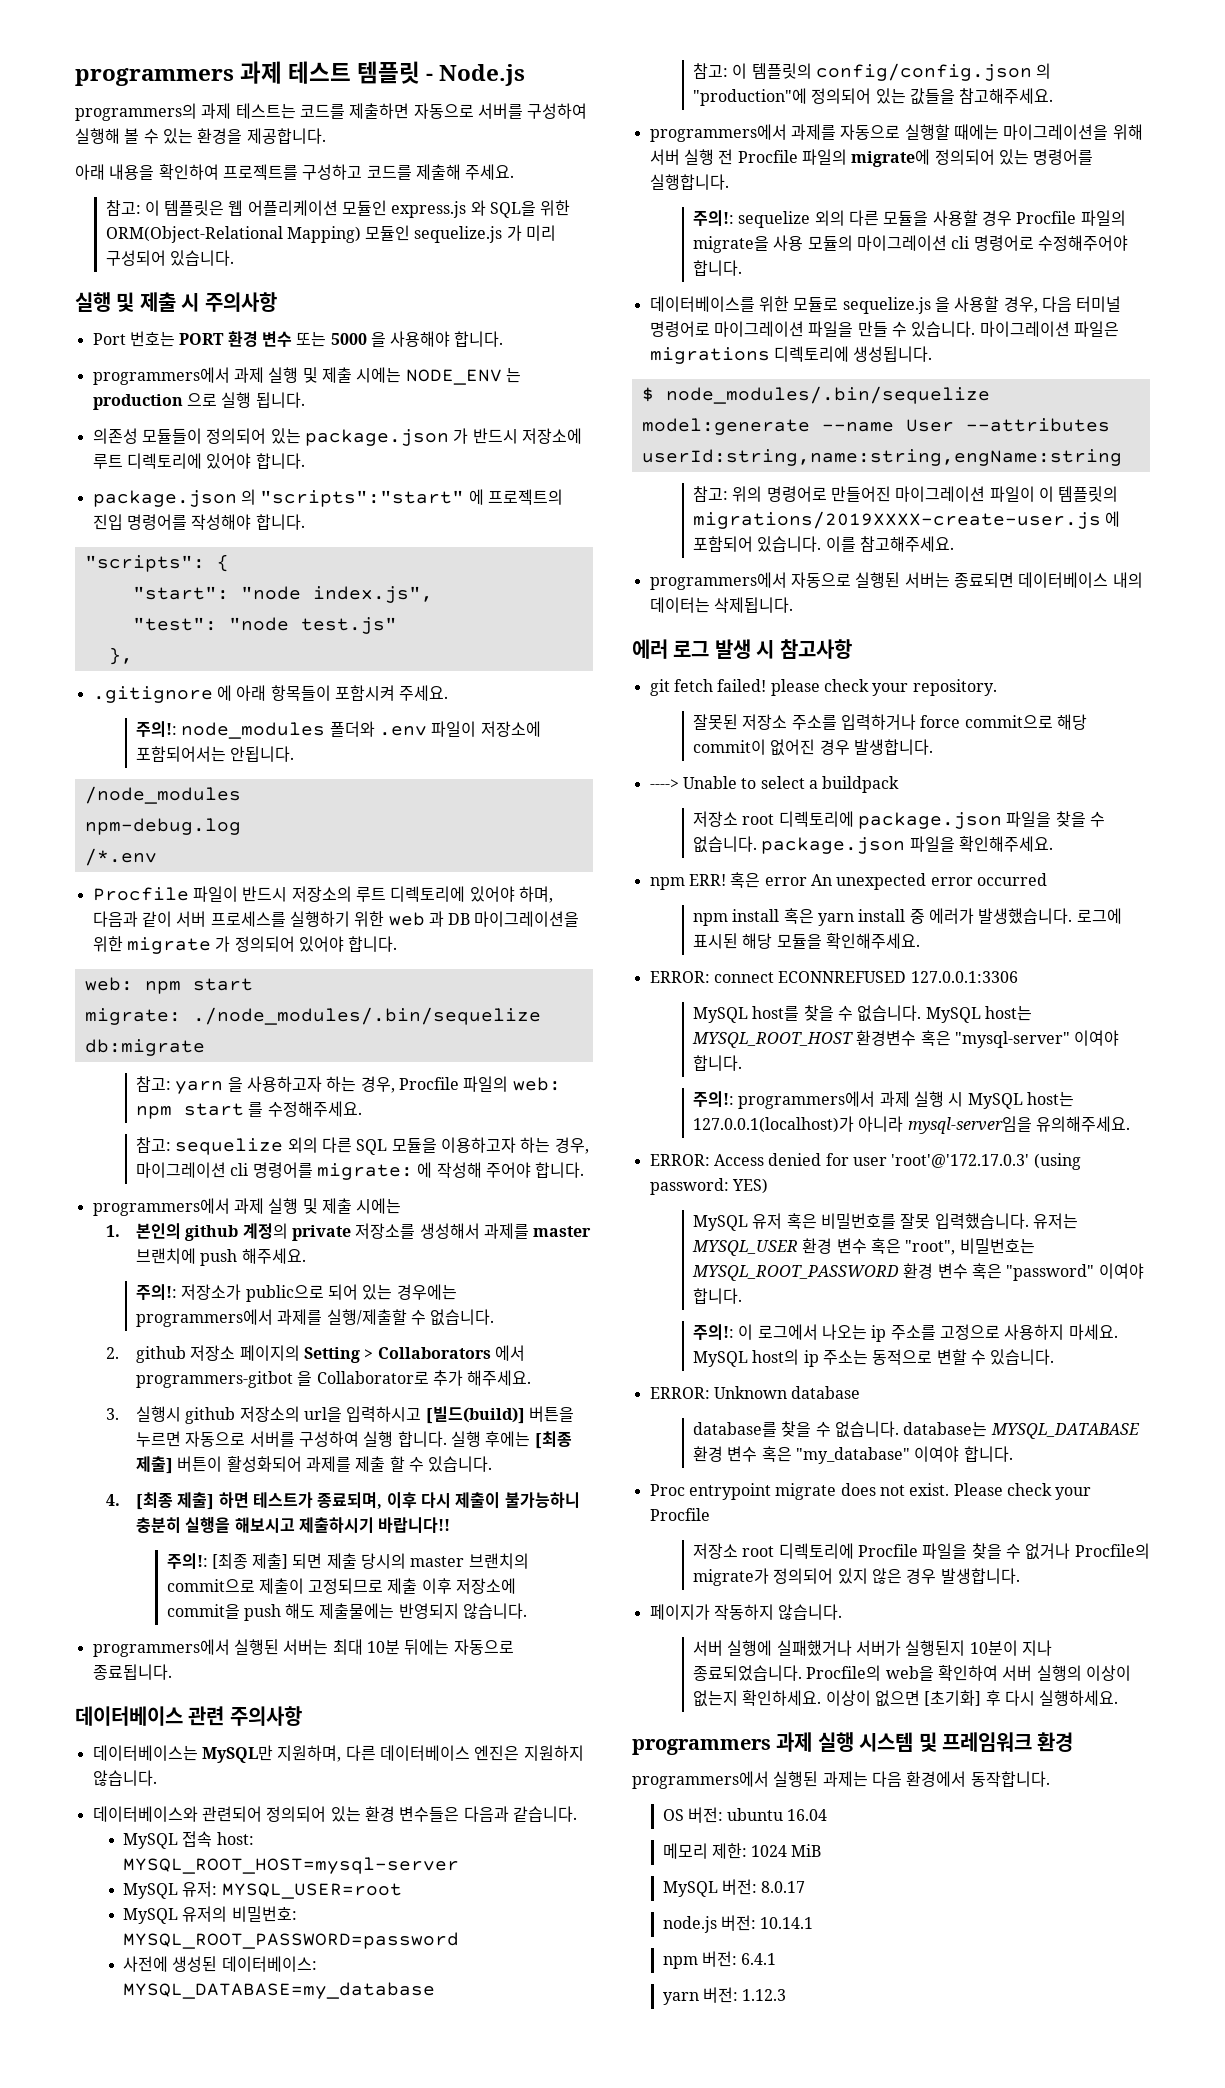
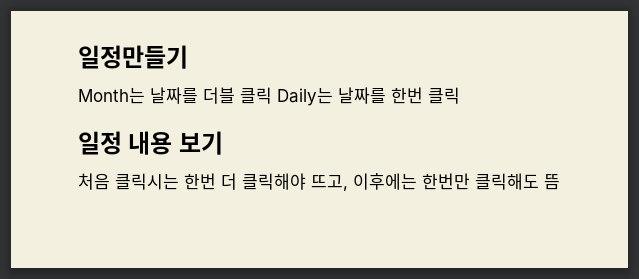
- programmers 과제 테스트 템플릿 - Node.js
- programmers의 과제 테스트는 코드를 제출하면 자동으로 서버를 구성하여 실행해 볼 수 있는 환경을 제공합니다.
- 아래 내용을 확인하여 프로젝트를 구성하고 코드를 제출해 주세요.
- 참고: 이 템플릿은 웹 어플리케이션 모듈인 express.js 와 SQL을 위한 ORM(Object-Relational Mapping) 모듈인 sequelize.js 가 미리 구성되어 있습니다.
- 실행 및 제출 시 주의사항
- Port 번호는 PORT 환경 변수 또는 5000 을 사용해야 합니다.
- programmers에서 과제 실행 및 제출 시에는 NODE_ENV 는 production 으로 실행 됩니다.
- 의존성 모듈들이 정의되어 있는 package.json 가 반드시 저장소에 루트 디렉토리에 있어야 합니다.
- package.json 의 "scripts":"start" 에 프로젝트의 진입 명령어를 작성해야 합니다.
- "scripts": {
- "start": "node index.js",
- "test": "node test.js"
- },
- .gitignore 에 아래 항목들이 포함시켜 주세요.
- 주의!: node_modules 폴더와 .env 파일이 저장소에 포함되어서는 안됩니다.
- /node_modules
- npm-debug.log
- /*.env
- Procfile 파일이 반드시 저장소의 루트 디렉토리에 있어야 하며, 다음과 같이 서버 프로세스를 실행하기 위한 web 과 DB 마이그레이션을 위한 migrate 가 정의되어 있어야 합니다.
- web: npm start
- migrate: ./node_modules/.bin/sequelize db:migrate
- 참고: yarn 을 사용하고자 하는 경우, Procfile 파일의 web: npm start 를 수정해주세요.
- 참고: sequelize 외의 다른 SQL 모듈을 이용하고자 하는 경우, 마이그레이션 cli 명령어를 migrate: 에 작성해 주어야 합니다.
- programmers에서 과제 실행 및 제출 시에는
- 1. 본인의 github 계정의 private 저장소를 생성해서 과제를 master 브랜치에 push 해주세요.
- 주의!: 저장소가 public으로 되어 있는 경우에는 programmers에서 과제를 실행/제출할 수 없습니다.
- 2. github 저장소 페이지의 Setting > Collaborators 에서 programmers-gitbot 을 Collaborator로 추가 해주세요.
- 3. 실행시 github 저장소의 url을 입력하시고 [빌드(build)] 버튼을 누르면 자동으로 서버를 구성하여 실행 합니다. 실행 후에는 [최종 제출] 버튼이 활성화되어 과제를 제출 할 수 있습니다.
- 4. [최종 제출] 하면 테스트가 종료되며, 이후 다시 제출이 불가능하니 충분히 실행을 해보시고 제출하시기 바랍니다!!
- 주의!: [최종 제출] 되면 제출 당시의 master 브랜치의 commit으로 제출이 고정되므로 제출 이후 저장소에 commit을 push 해도 제출물에는 반영되지 않습니다.
- programmers에서 실행된 서버는 최대 10분 뒤에는 자동으로 종료됩니다.
- 데이터베이스 관련 주의사항
- 데이터베이스는 MySQL만 지원하며, 다른 데이터베이스 엔진은 지원하지 않습니다.
- 데이터베이스와 관련되어 정의되어 있는 환경 변수들은 다음과 같습니다.
- MySQL 접속 host: MYSQL_ROOT_HOST=mysql-server
- MySQL 유저: MYSQL_USER=root
- MySQL 유저의 비밀번호: MYSQL_ROOT_PASSWORD=password
- 사전에 생성된 데이터베이스: MYSQL_DATABASE=my_database
- 참고: 이 템플릿의 config/config.json 의 "production"에 정의되어 있는 값들을 참고해주세요.
- programmers에서 과제를 자동으로 실행할 때에는 마이그레이션을 위해 서버 실행 전 Procfile 파일의 migrate에 정의되어 있는 명령어를 실행합니다.
- 주의!: sequelize 외의 다른 모듈을 사용할 경우 Procfile 파일의 migrate을 사용 모듈의 마이그레이션 cli 명령어로 수정해주어야 합니다.
- 데이터베이스를 위한 모듈로 sequelize.js 을 사용할 경우, 다음 터미널 명령어로 마이그레이션 파일을 만들 수 있습니다. 마이그레이션 파일은 migrations 디렉토리에 생성됩니다.
- $ node_modules/.bin/sequelize model:generate --name User --attributes userId:string,name:string,engName:string
- 참고: 위의 명령어로 만들어진 마이그레이션 파일이 이 템플릿의 migrations/2019XXXX-create-user.js 에 포함되어 있습니다. 이를 참고해주세요.
- programmers에서 자동으로 실행된 서버는 종료되면 데이터베이스 내의 데이터는 삭제됩니다.
- 에러 로그 발생 시 참고사항
- git fetch failed! please check your repository.
- 잘못된 저장소 주소를 입력하거나 force commit으로 해당 commit이 없어진 경우 발생합니다.
- ----> Unable to select a buildpack
- 저장소 root 디렉토리에 package.json 파일을 찾을 수 없습니다. package.json 파일을 확인해주세요.
- npm ERR! 혹은 error An unexpected error occurred
- npm install 혹은 yarn install 중 에러가 발생했습니다. 로그에 표시된 해당 모듈을 확인해주세요.
- ERROR: connect ECONNREFUSED 127.0.0.1:3306
- MySQL host를 찾을 수 없습니다. MySQL host는 MYSQL_ROOT_HOST 환경변수 혹은 "mysql-server" 이여야 합니다.
- 주의!: programmers에서 과제 실행 시 MySQL host는 127.0.0.1(localhost)가 아니라 mysql-server임을 유의해주세요.
- ERROR: Access denied for user 'root'@'172.17.0.3' (using password: YES)
- MySQL 유저 혹은 비밀번호를 잘못 입력했습니다. 유저는 MYSQL_USER 환경 변수 혹은 "root", 비밀번호는 MYSQL_ROOT_PASSWORD 환경 변수 혹은 "password" 이여야 합니다.
- 주의!: 이 로그에서 나오는 ip 주소를 고정으로 사용하지 마세요. MySQL host의 ip 주소는 동적으로 변할 수 있습니다.
- ERROR: Unknown database
- database를 찾을 수 없습니다. database는 MYSQL_DATABASE 환경 변수 혹은 "my_database" 이여야 합니다.
- Proc entrypoint migrate does not exist. Please check your Procfile
- 저장소 root 디렉토리에 Procfile 파일을 찾을 수 없거나 Procfile의 migrate가 정의되어 있지 않은 경우 발생합니다.
- 페이지가 작동하지 않습니다.
- 서버 실행에 실패했거나 서버가 실행된지 10분이 지나 종료되었습니다. Procfile의 web을 확인하여 서버 실행의 이상이 없는지 확인하세요. 이상이 없으면 [초기화] 후 다시 실행하세요.
- programmers 과제 실행 시스템 및 프레임워크 환경
- programmers에서 실행된 과제는 다음 환경에서 동작합니다.
- OS 버전: ubuntu 16.04
- 메모리 제한: 1024 MiB
- MySQL 버전: 8.0.17
- node.js 버전: 10.14.1
- npm 버전: 6.4.1
- yarn 버전: 1.12.3
+ 일정만들기
+ Month는 날짜를 더블 클릭 Daily는 날짜를 한번 클릭
+ 일정 내용 보기
+ 처음 클릭시는 한번 더 클릭해야 뜨고, 이후에는 한번만 클릭해도 뜸

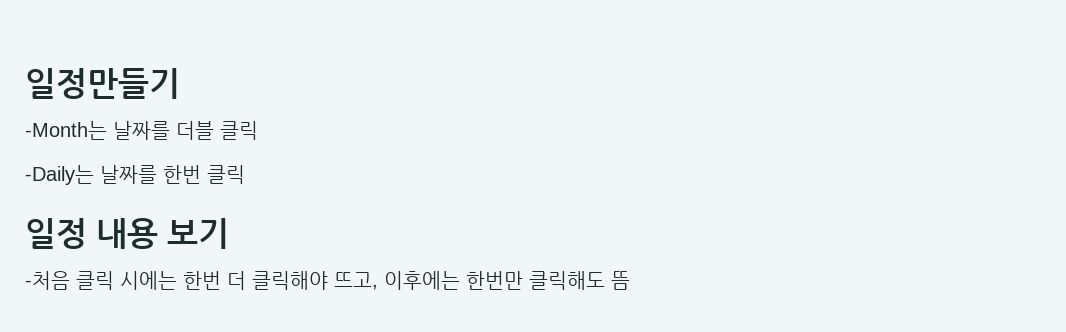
- Month는 날짜를 더블 클릭 Daily는 날짜를 한번 클릭
+ -Month는 날짜를 더블 클릭
+ -Daily는 날짜를 한번 클릭
- 처음 클릭시는 한번 더 클릭해야 뜨고, 이후에는 한번만 클릭해도 뜸
+ -처음 클릭 시에는 한번 더 클릭해야 뜨고, 이후에는 한번만 클릭해도 뜸

